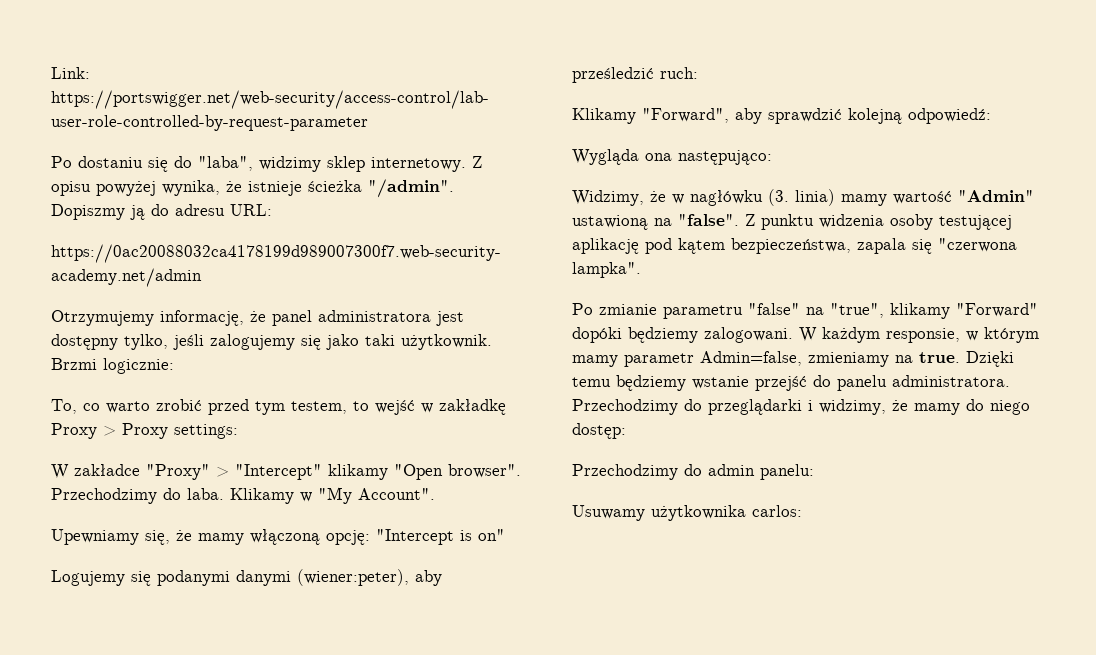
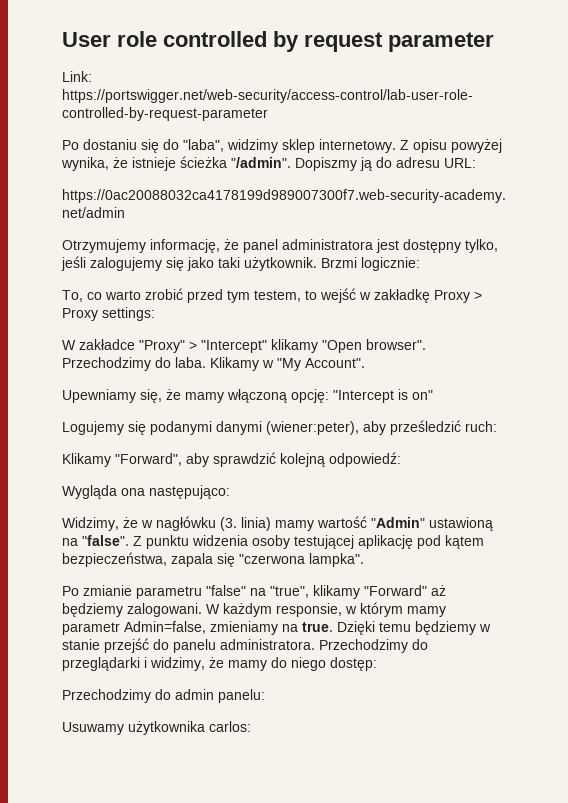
+ User role controlled by request parameter
- Po zmianie parametru "false" na "true", klikamy "Forward" dopóki będziemy zalogowani.
+ Po zmianie parametru "false" na "true", klikamy "Forward" aż będziemy zalogowani.
- Dzięki temu będziemy wstanie przejść do panelu administratora.
+ Dzięki temu będziemy w stanie przejść do panelu administratora.

